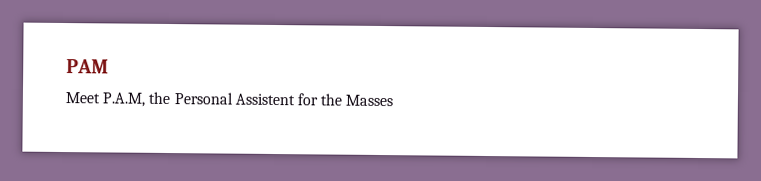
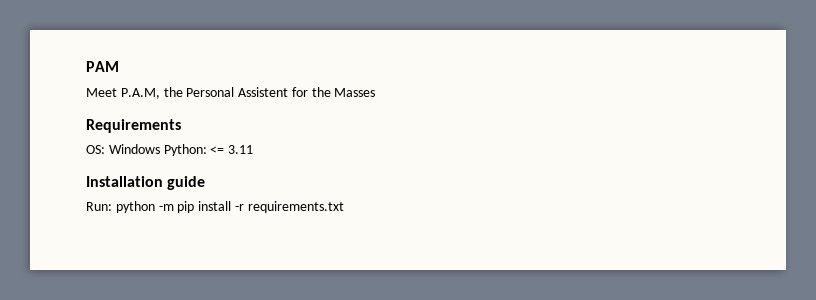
+ Requirements
+ OS: Windows Python: <= 3.11
+ Installation guide
+ Run: python -m pip install -r requirements.txt

